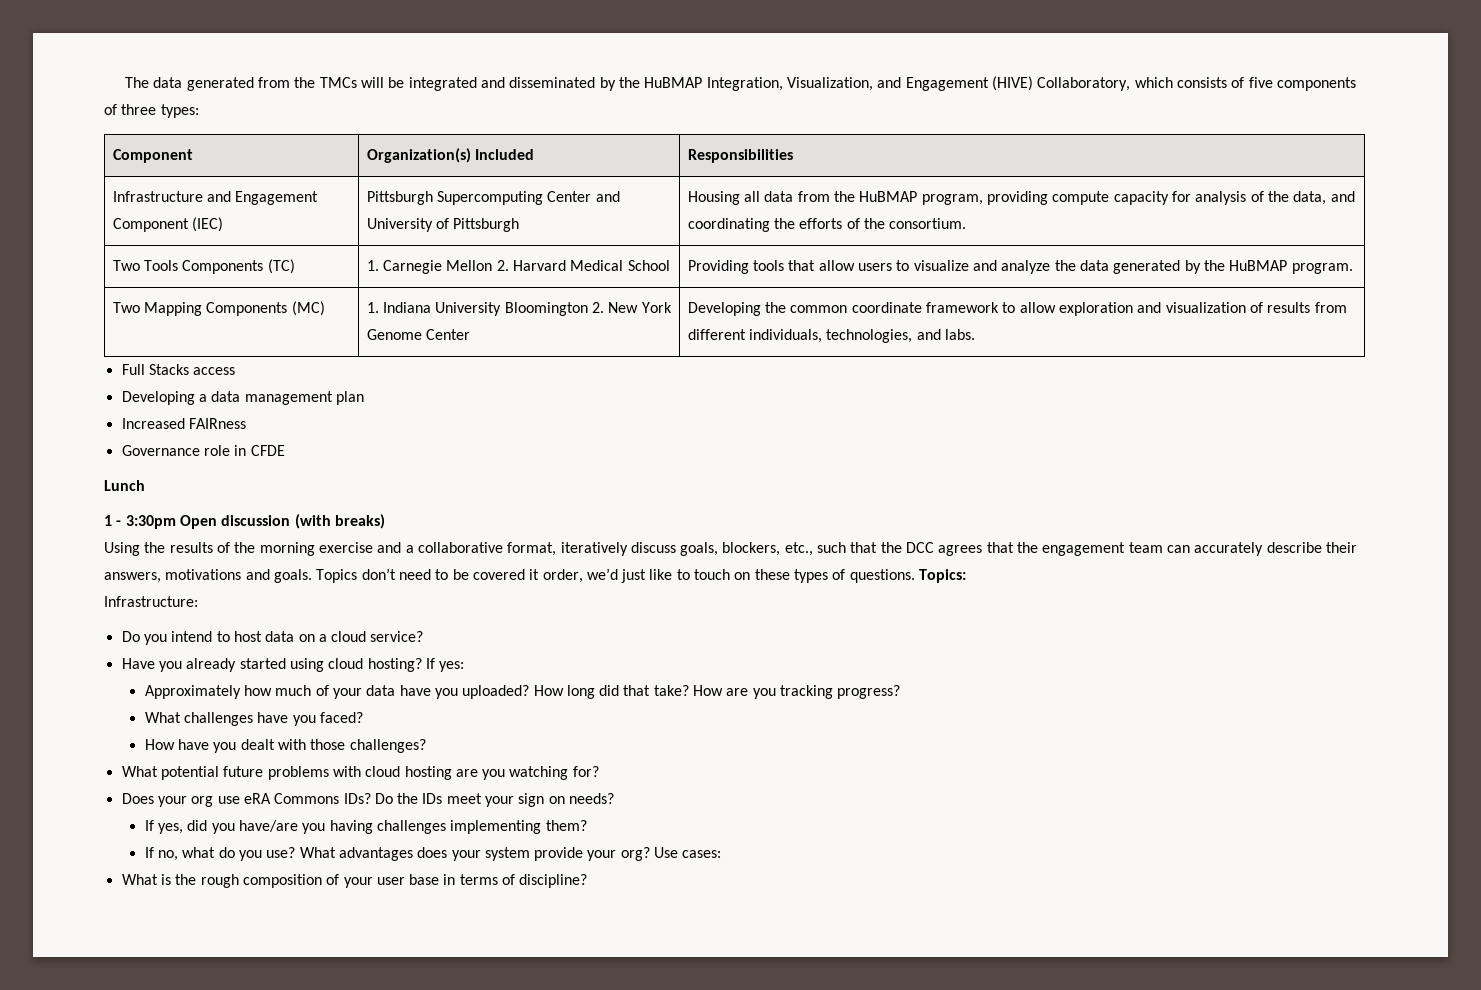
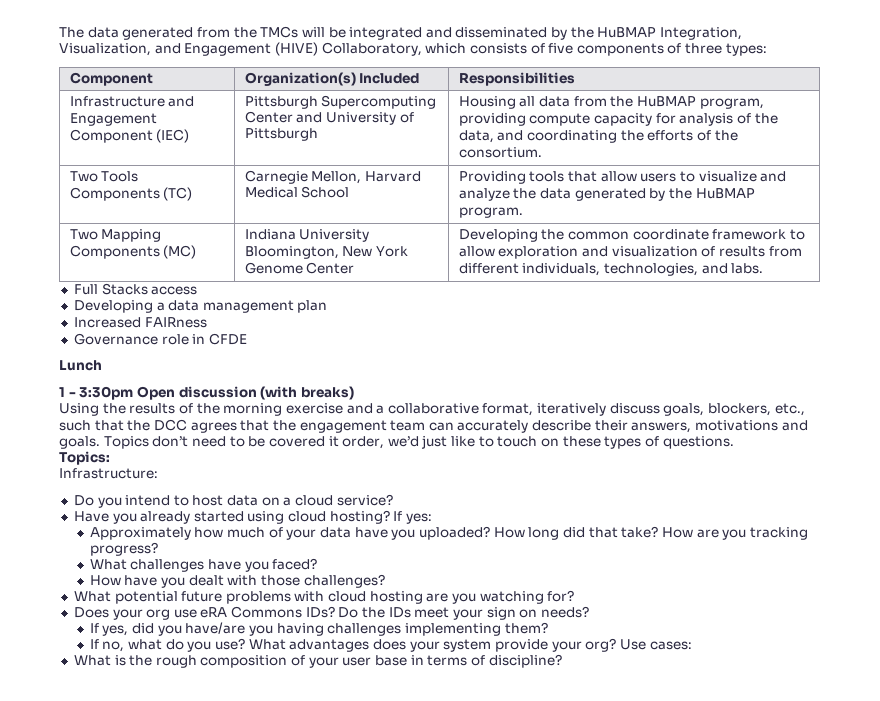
- Two Tools Components (TC) | 1. Carnegie Mellon 2. Harvard Medical School | Providing tools that allow users to visualize and analyze the data generated by the HuBMAP program.
+ Two Tools Components (TC) | Carnegie Mellon, Harvard Medical School | Providing tools that allow users to visualize and analyze the data generated by the HuBMAP program.
- Two Mapping Components (MC) | 1. Indiana University Bloomington 2. New York Genome Center | Developing the common coordinate framework to allow exploration and visualization of results from different individuals, technologies, and labs.
+ Two Mapping Components (MC) | Indiana University Bloomington, New York Genome Center | Developing the common coordinate framework to allow exploration and visualization of results from different individuals, technologies, and labs.
- Topics don’t need to be covered it order, we’d just like to touch on these types of questions. Topics:
+ Topics don’t need to be covered it order, we’d just like to touch on these types of questions.
+ Topics:

